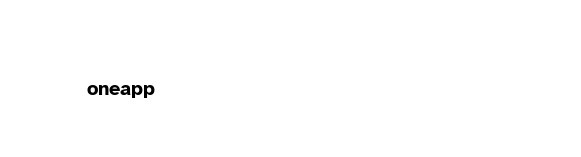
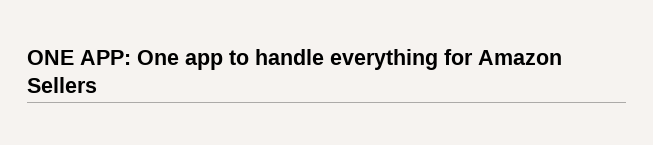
- oneapp
+ ONE APP: One app to handle everything for Amazon Sellers

